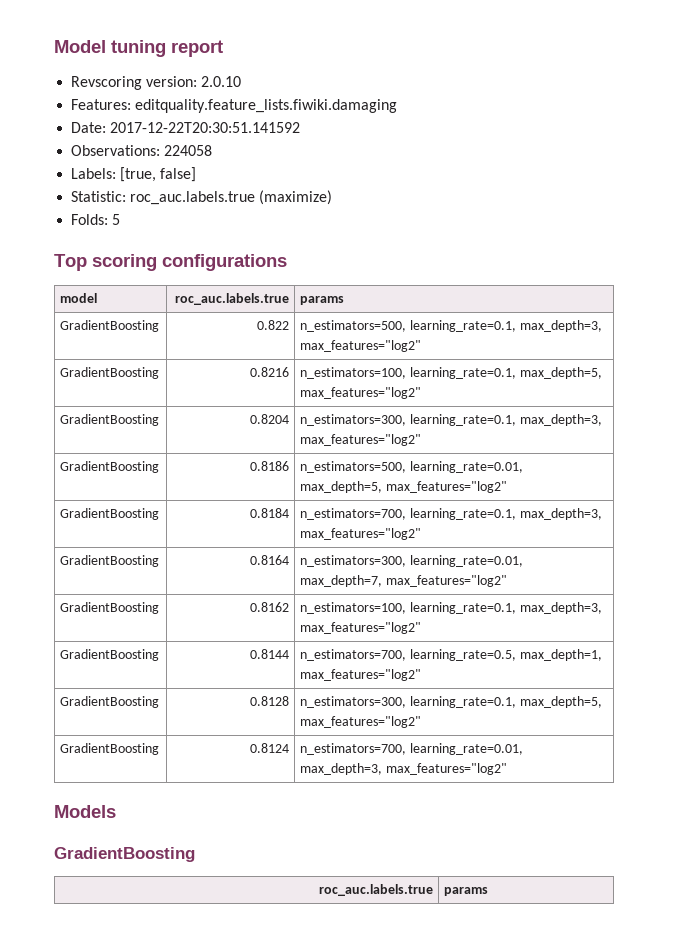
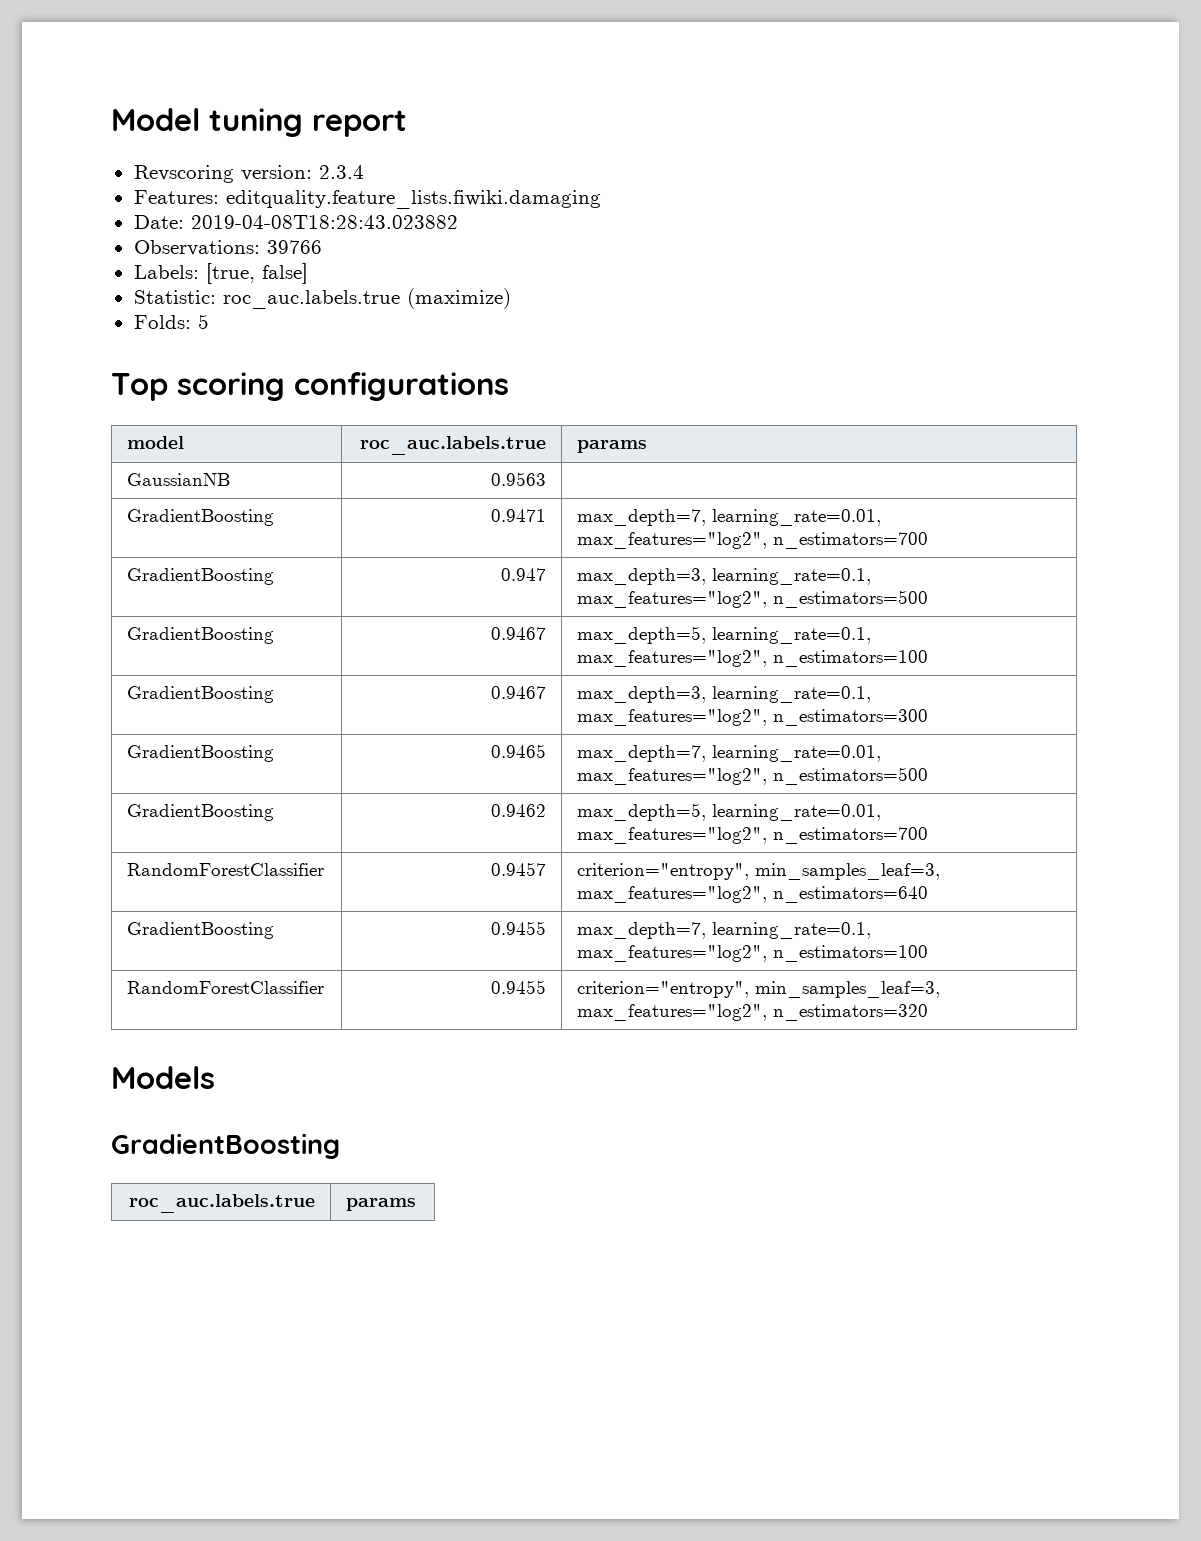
- Revscoring version: 2.0.10
+ Revscoring version: 2.3.4
- Date: 2017-12-22T20:30:51.141592
+ Date: 2019-04-08T18:28:43.023882
- Observations: 224058
+ Observations: 39766
- GradientBoosting | 0.822 | n_estimators=500, learning_rate=0.1, max_depth=3, max_features="log2"
- GradientBoosting | 0.8216 | n_estimators=100, learning_rate=0.1, max_depth=5, max_features="log2"
- GradientBoosting | 0.8204 | n_estimators=300, learning_rate=0.1, max_depth=3, max_features="log2"
- GradientBoosting | 0.8186 | n_estimators=500, learning_rate=0.01, max_depth=5, max_features="log2"
- GradientBoosting | 0.8184 | n_estimators=700, learning_rate=0.1, max_depth=3, max_features="log2"
- GradientBoosting | 0.8164 | n_estimators=300, learning_rate=0.01, max_depth=7, max_features="log2"
- GradientBoosting | 0.8162 | n_estimators=100, learning_rate=0.1, max_depth=3, max_features="log2"
- GradientBoosting | 0.8144 | n_estimators=700, learning_rate=0.5, max_depth=1, max_features="log2"
- GradientBoosting | 0.8128 | n_estimators=300, learning_rate=0.1, max_depth=5, max_features="log2"
- GradientBoosting | 0.8124 | n_estimators=700, learning_rate=0.01, max_depth=3, max_features="log2"
+ GaussianNB | 0.9563 |
+ GradientBoosting | 0.9471 | max_depth=7, learning_rate=0.01, max_features="log2", n_estimators=700
+ GradientBoosting | 0.947 | max_depth=3, learning_rate=0.1, max_features="log2", n_estimators=500
+ GradientBoosting | 0.9467 | max_depth=5, learning_rate=0.1, max_features="log2", n_estimators=100
+ GradientBoosting | 0.9467 | max_depth=3, learning_rate=0.1, max_features="log2", n_estimators=300
+ GradientBoosting | 0.9465 | max_depth=7, learning_rate=0.01, max_features="log2", n_estimators=500
+ GradientBoosting | 0.9462 | max_depth=5, learning_rate=0.01, max_features="log2", n_estimators=700
+ RandomForestClassifier | 0.9457 | criterion="entropy", min_samples_leaf=3, max_features="log2", n_estimators=640
+ GradientBoosting | 0.9455 | max_depth=7, learning_rate=0.1, max_features="log2", n_estimators=100
+ RandomForestClassifier | 0.9455 | criterion="entropy", min_samples_leaf=3, max_features="log2", n_estimators=320

